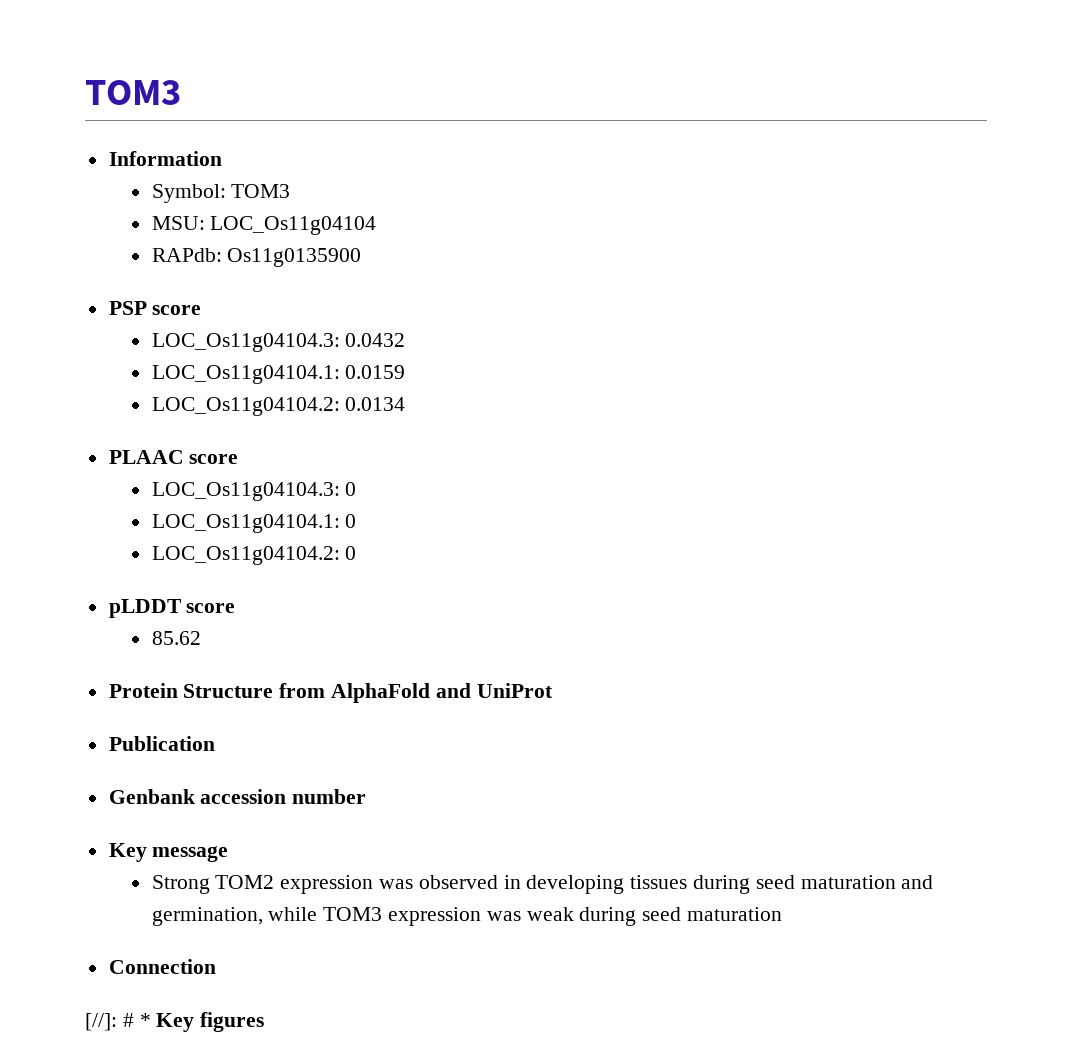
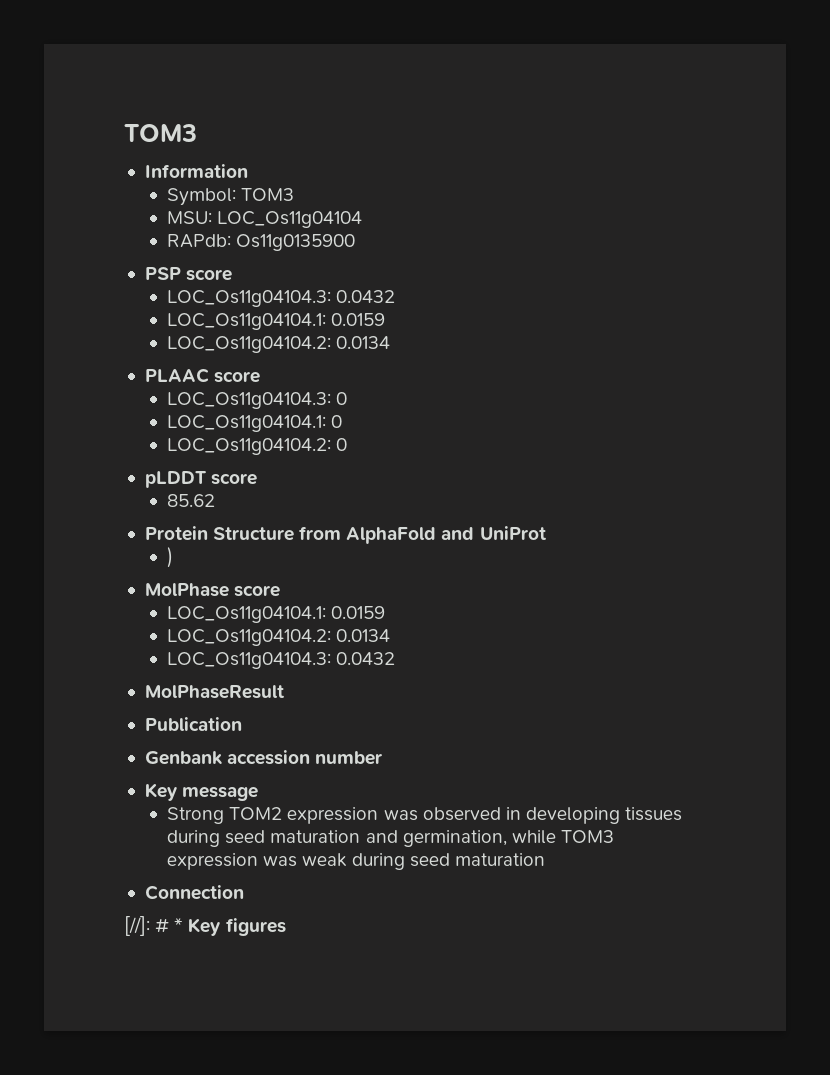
+ )
+ MolPhase score
+ LOC_Os11g04104.1: 0.0159
+ LOC_Os11g04104.2: 0.0134
+ LOC_Os11g04104.3: 0.0432
+ MolPhaseResult

